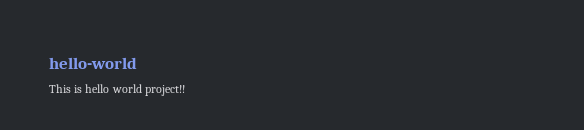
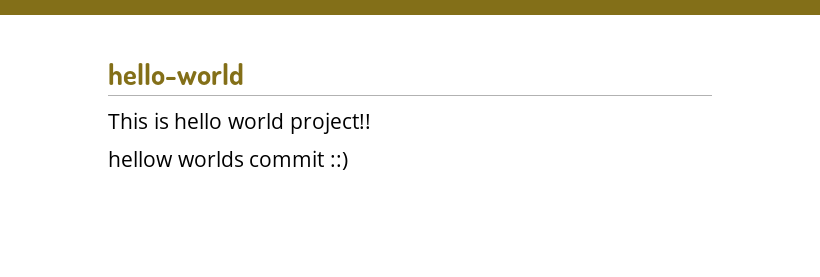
+ hellow worlds commit ::)

